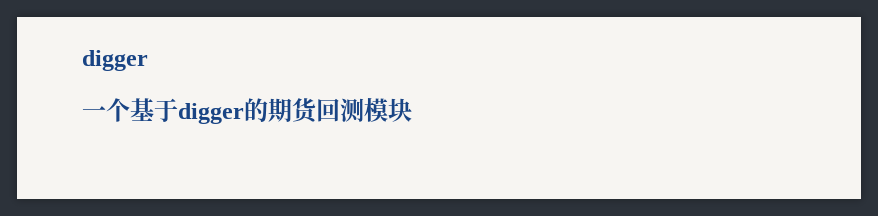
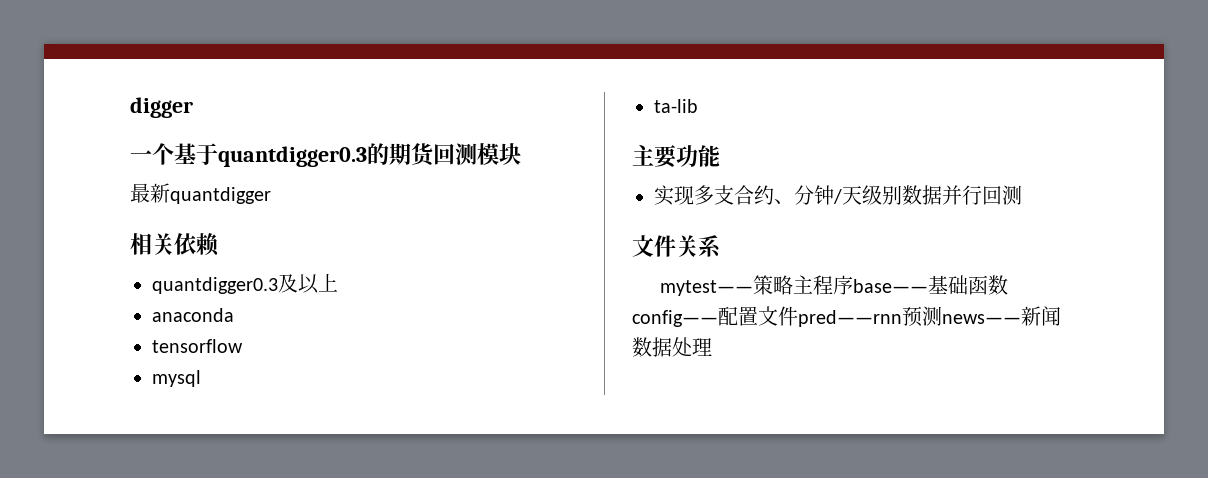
- 一个基于digger的期货回测模块
+ 一个基于quantdigger0.3的期货回测模块
+ 最新quantdigger
+ 相关依赖
+ quantdigger0.3及以上
+ anaconda
+ tensorflow
+ mysql
+ ta-lib
+ 主要功能
+ 实现多支合约、分钟/天级别数据并行回测
+ 文件关系
+ mytest——策略主程序base——基础函数config——配置文件pred——rnn预测news——新闻数据处理

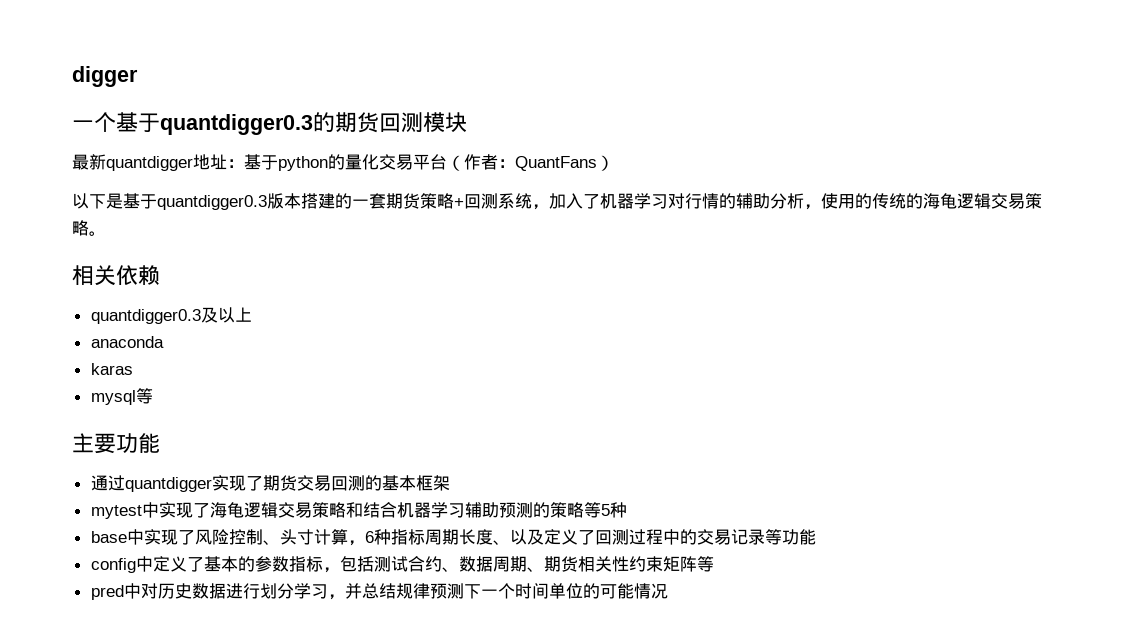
- 最新quantdigger
+ 最新quantdigger地址：基于python的量化交易平台（作者：QuantFans）
+ 以下是基于quantdigger0.3版本搭建的一套期货策略+回测系统，加入了机器学习对行情的辅助分析，使用的传统的海龟逻辑交易策略。
- tensorflow
+ karas
- mysql
- ta-lib
+ mysql等
- 实现多支合约、分钟/天级别数据并行回测
- 文件关系
- mytest——策略主程序base——基础函数config——配置文件pred——rnn预测news——新闻数据处理
+ 通过quantdigger实现了期货交易回测的基本框架
+ mytest中实现了海龟逻辑交易策略和结合机器学习辅助预测的策略等5种
+ base中实现了风险控制、头寸计算，6种指标周期长度、以及定义了回测过程中的交易记录等功能
+ config中定义了基本的参数指标，包括测试合约、数据周期、期货相关性约束矩阵等
+ pred中对历史数据进行划分学习，并总结规律预测下一个时间单位的可能情况

